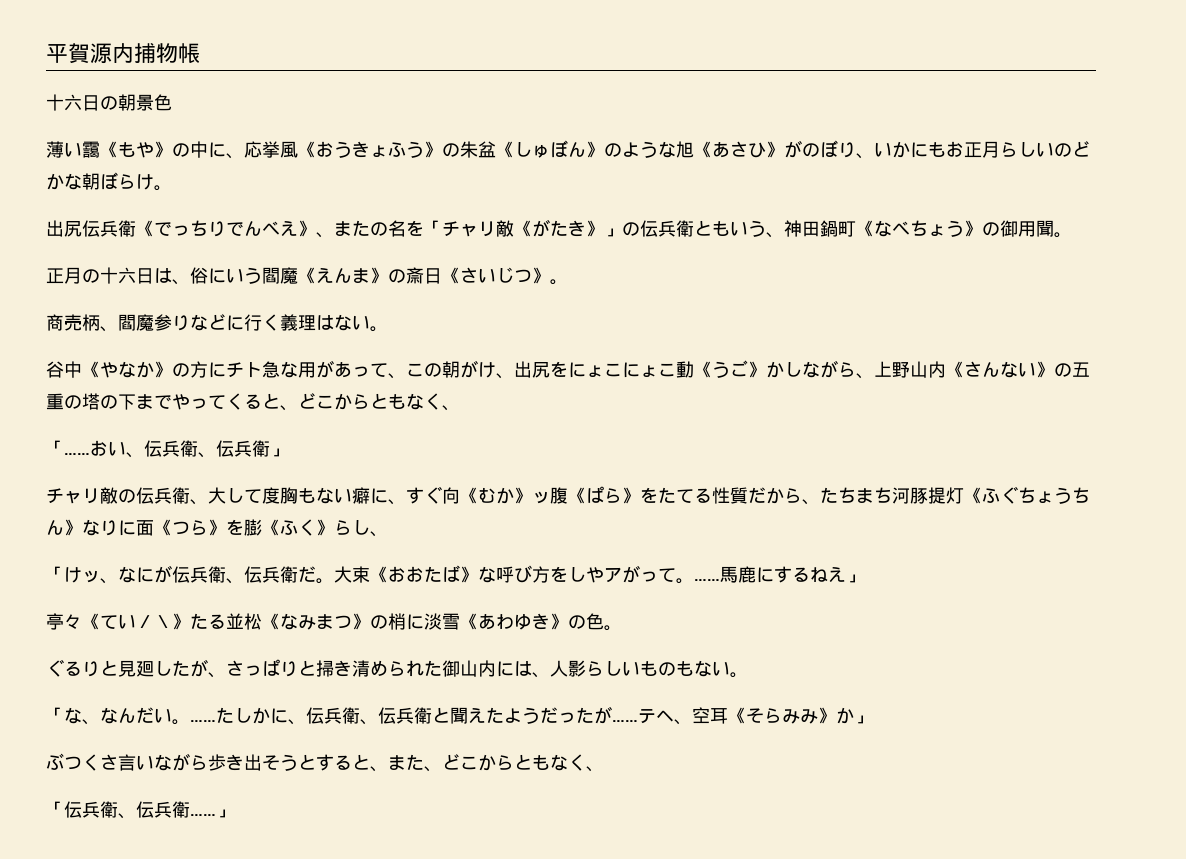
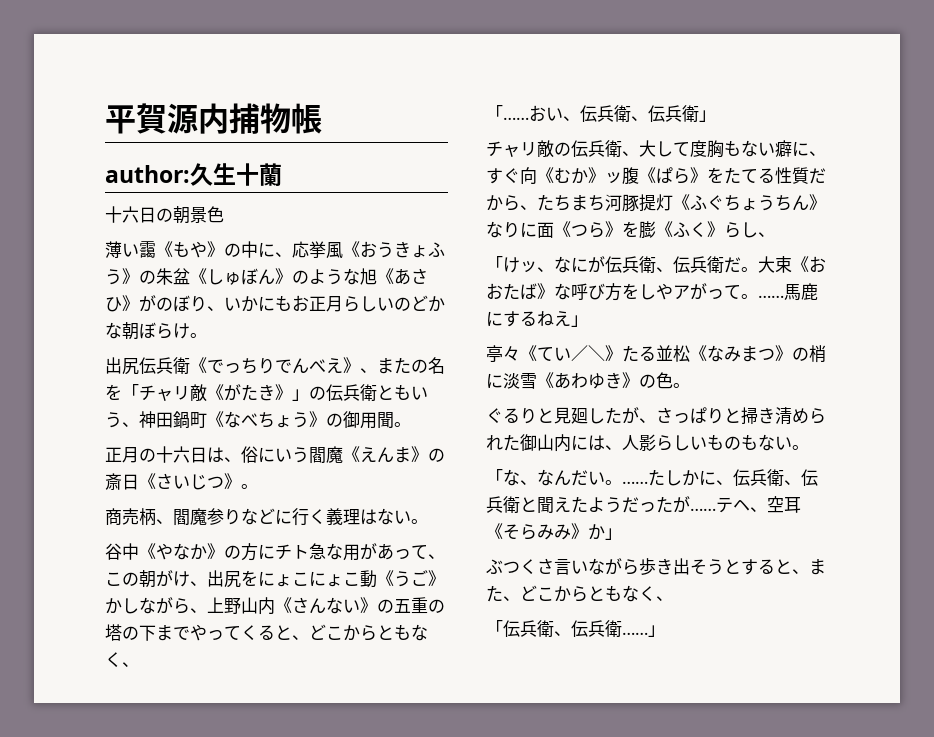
+ author:久生十蘭

